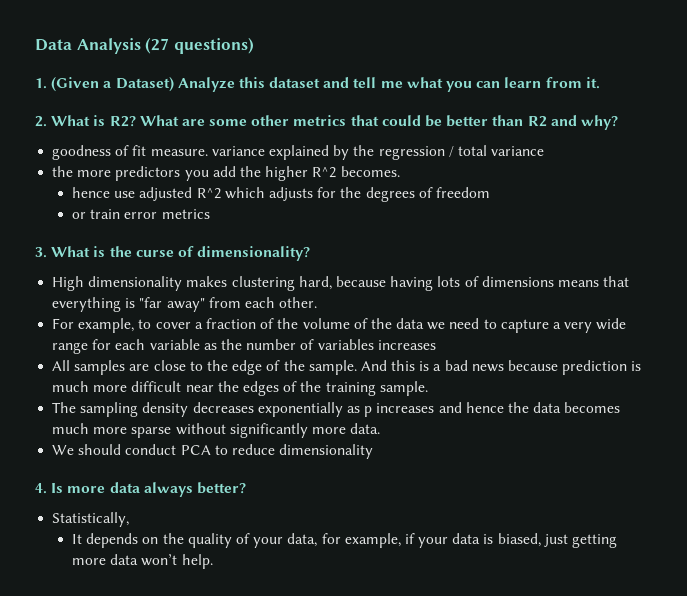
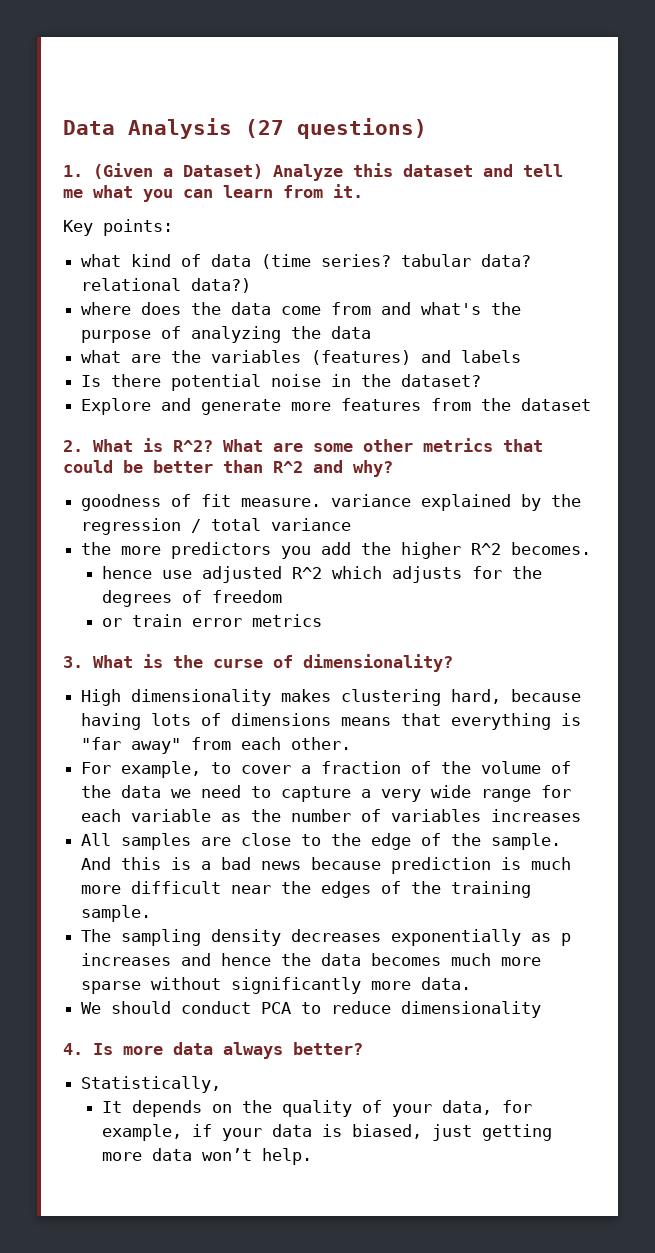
+ Key points:
+ what kind of data (time series? tabular data? relational data?)
+ where does the data come from and what's the purpose of analyzing the data
+ what are the variables (features) and labels
+ Is there potential noise in the dataset?
+ Explore and generate more features from the dataset
- 2. What is R2?
+ 2. What is R^2?
- What are some other metrics that could be better than R2 and why?
+ What are some other metrics that could be better than R^2 and why?

